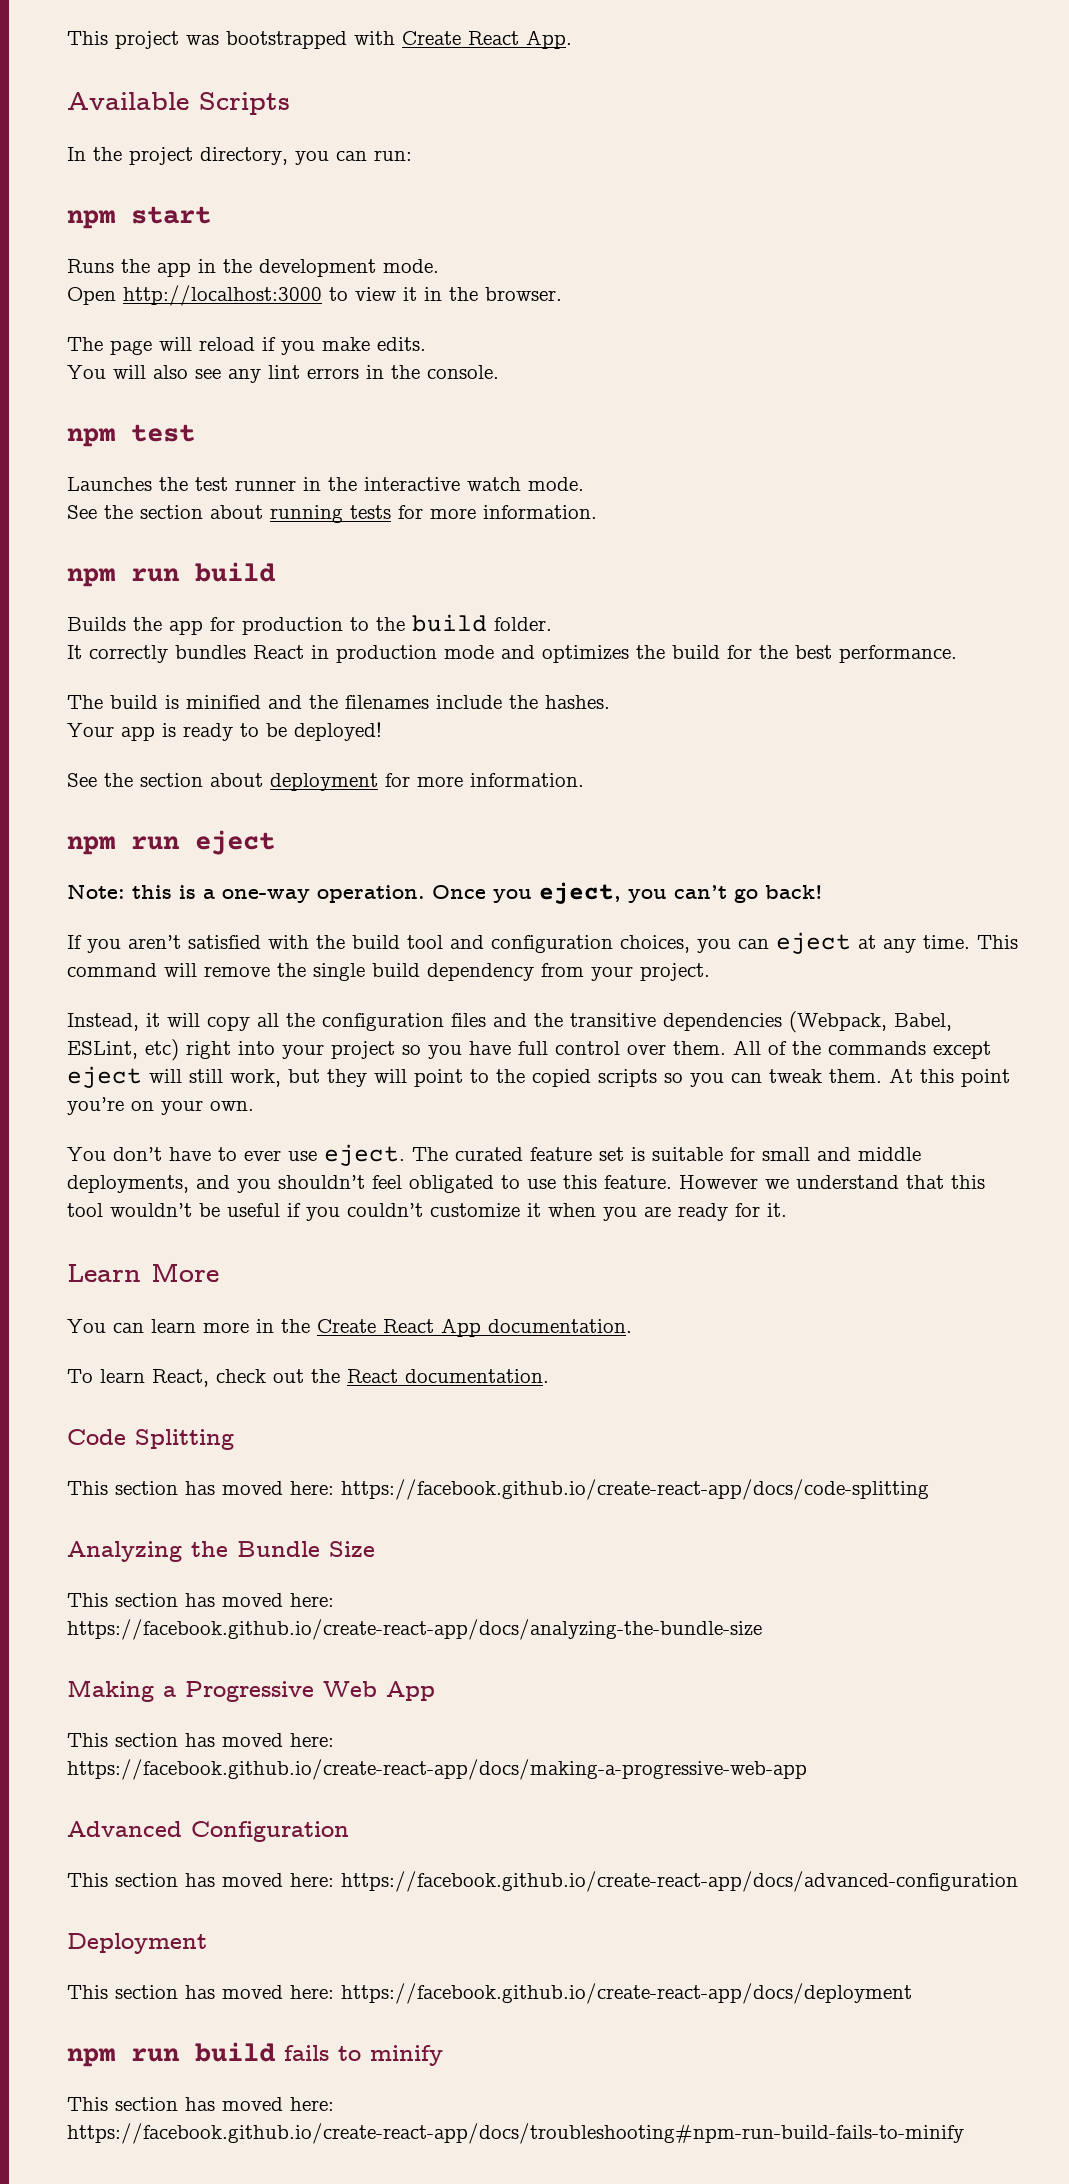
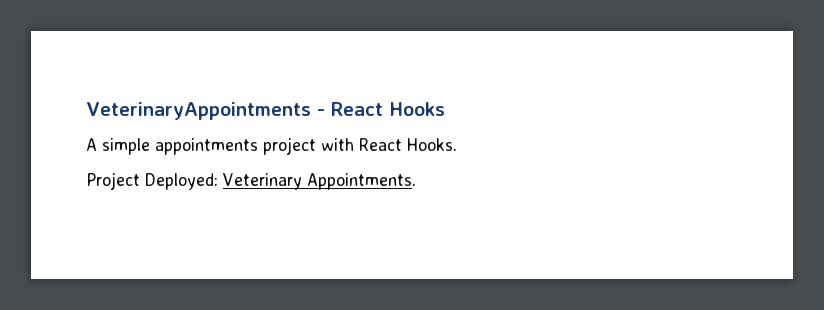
- This project was bootstrapped with Create React App.
- Available Scripts
- In the project directory, you can run:
- npm start
- Runs the app in the development mode.
- Open http://localhost:3000 to view it in the browser.
- The page will reload if you make edits.
- You will also see any lint errors in the console.
- npm test
- Launches the test runner in the interactive watch mode.
- See the section about running tests for more information.
- npm run build
- Builds the app for production to the build folder.
- It correctly bundles React in production mode and optimizes the build for the best performance.
- The build is minified and the filenames include the hashes.
- Your app is ready to be deployed!
- See the section about deployment for more information.
- npm run eject
- Note: this is a one-way operation. Once you eject, you can’t go back!
- If you aren’t satisfied with the build tool and configuration choices, you can eject at any time. This command will remove the single build dependency from your project.
- Instead, it will copy all the configuration files and the transitive dependencies (Webpack, Babel, ESLint, etc) right into your project so you have full control over them. All of the commands except eject will still work, but they will point to the copied scripts so you can tweak them. At this point you’re on your own.
- You don’t have to ever use eject. The curated feature set is suitable for small and middle deployments, and you shouldn’t feel obligated to use this feature. However we understand that this tool wouldn’t be useful if you couldn’t customize it when you are ready for it.
- Learn More
- You can learn more in the Create React App documentation.
- To learn React, check out the React documentation.
- Code Splitting
- This section has moved here: https://facebook.github.io/create-react-app/docs/code-splitting
- Analyzing the Bundle Size
- This section has moved here: https://facebook.github.io/create-react-app/docs/analyzing-the-bundle-size
- Making a Progressive Web App
- This section has moved here: https://facebook.github.io/create-react-app/docs/making-a-progressive-web-app
- Advanced Configuration
- This section has moved here: https://facebook.github.io/create-react-app/docs/advanced-configuration
- Deployment
- This section has moved here: https://facebook.github.io/create-react-app/docs/deployment
- npm run build fails to minify
- This section has moved here: https://facebook.github.io/create-react-app/docs/troubleshooting#npm-run-build-fails-to-minify
+ VeterinaryAppointments - React Hooks
+ A simple appointments project with React Hooks.
+ Project Deployed: Veterinary Appointments.

